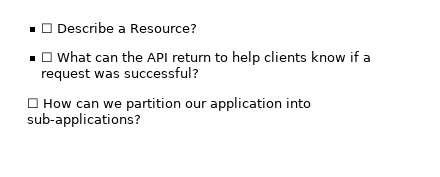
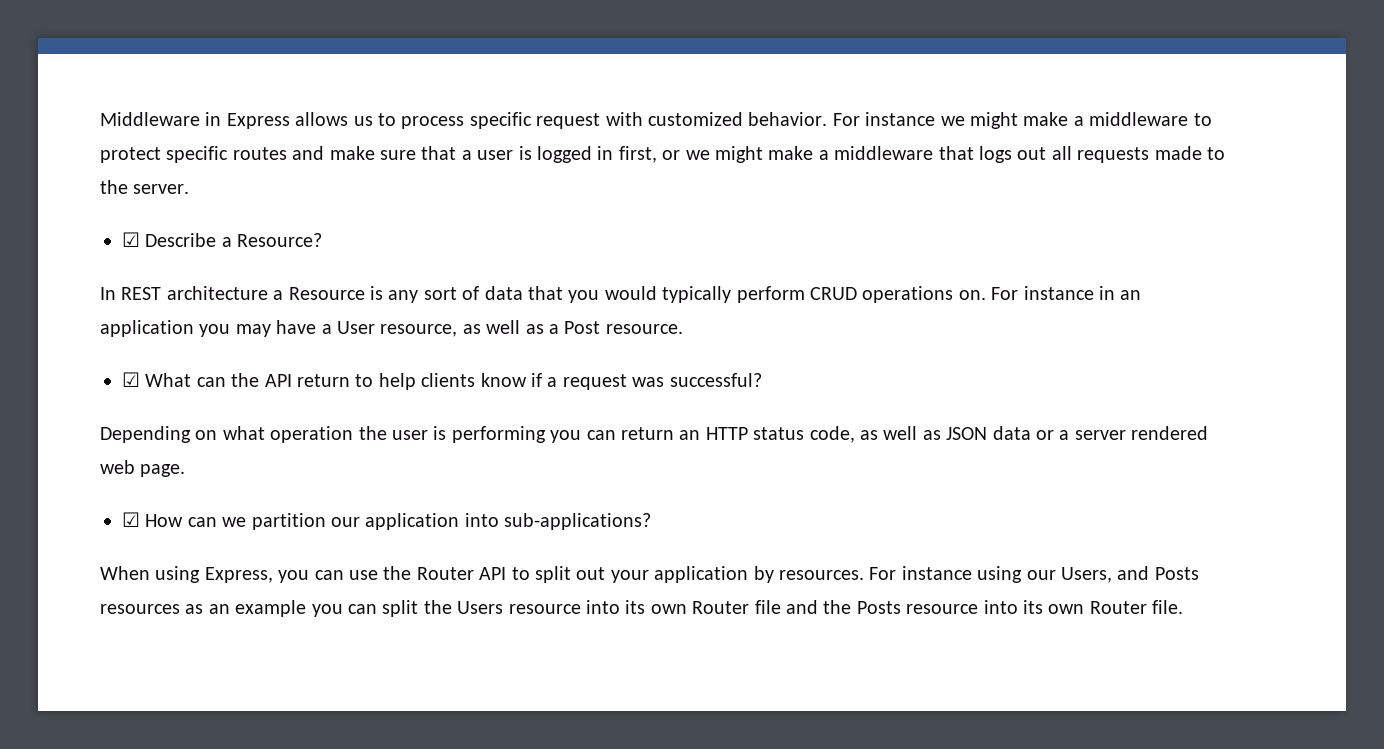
- ☐ Describe a Resource?
- ☐ What can the API return to help clients know if a request was successful?
+ Middleware in Express allows us to process specific request with customized behavior. For instance we might make a middleware to protect specific routes and make sure that a user is logged in first, or we might make a middleware that logs out all requests made to the server.
+ ☑ Describe a Resource?
+ In REST architecture a Resource is any sort of data that you would typically perform CRUD operations on. For instance in an application you may have a User resource, as well as a Post resource.
+ ☑ What can the API return to help clients know if a request was successful?
- ☐ How can we partition our application into sub-applications?
+ Depending on what operation the user is performing you can return an HTTP status code, as well as JSON data or a server rendered web page.
+ ☑ How can we partition our application into sub-applications?
+ When using Express, you can use the Router API to split out your application by resources. For instance using our Users, and Posts resources as an example you can split the Users resource into its own Router file and the Posts resource into its own Router file.

